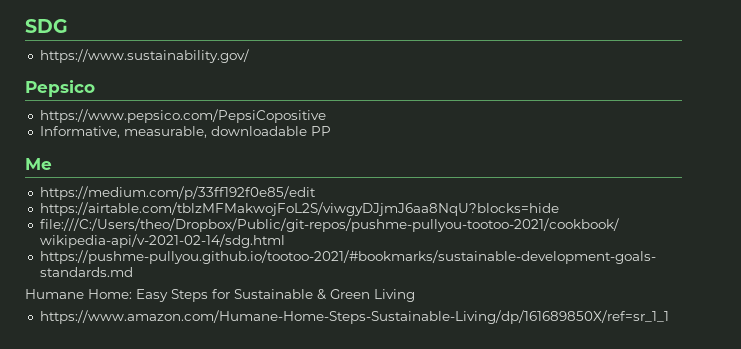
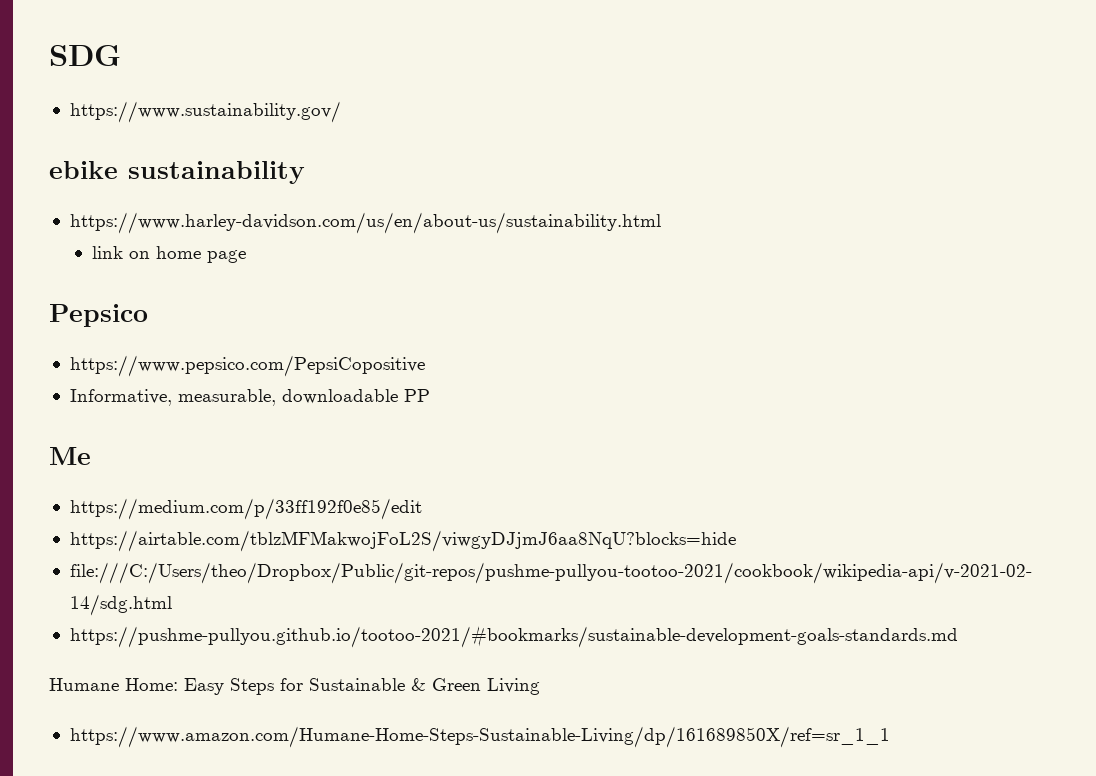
+ ebike sustainability
+ https://www.harley-davidson.com/us/en/about-us/sustainability.html
+ link on home page

